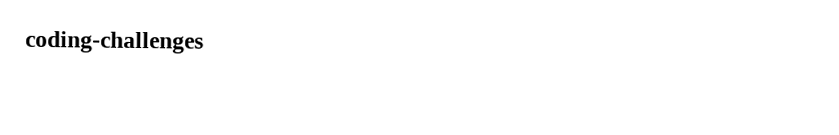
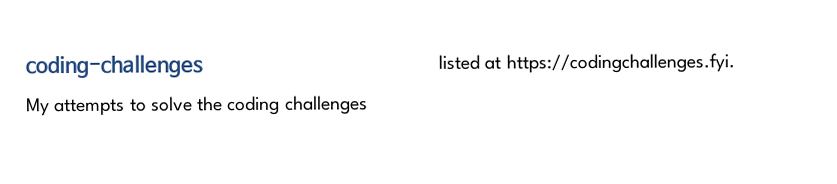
+ My attempts to solve the coding challenges listed at https://codingchallenges.fyi.

